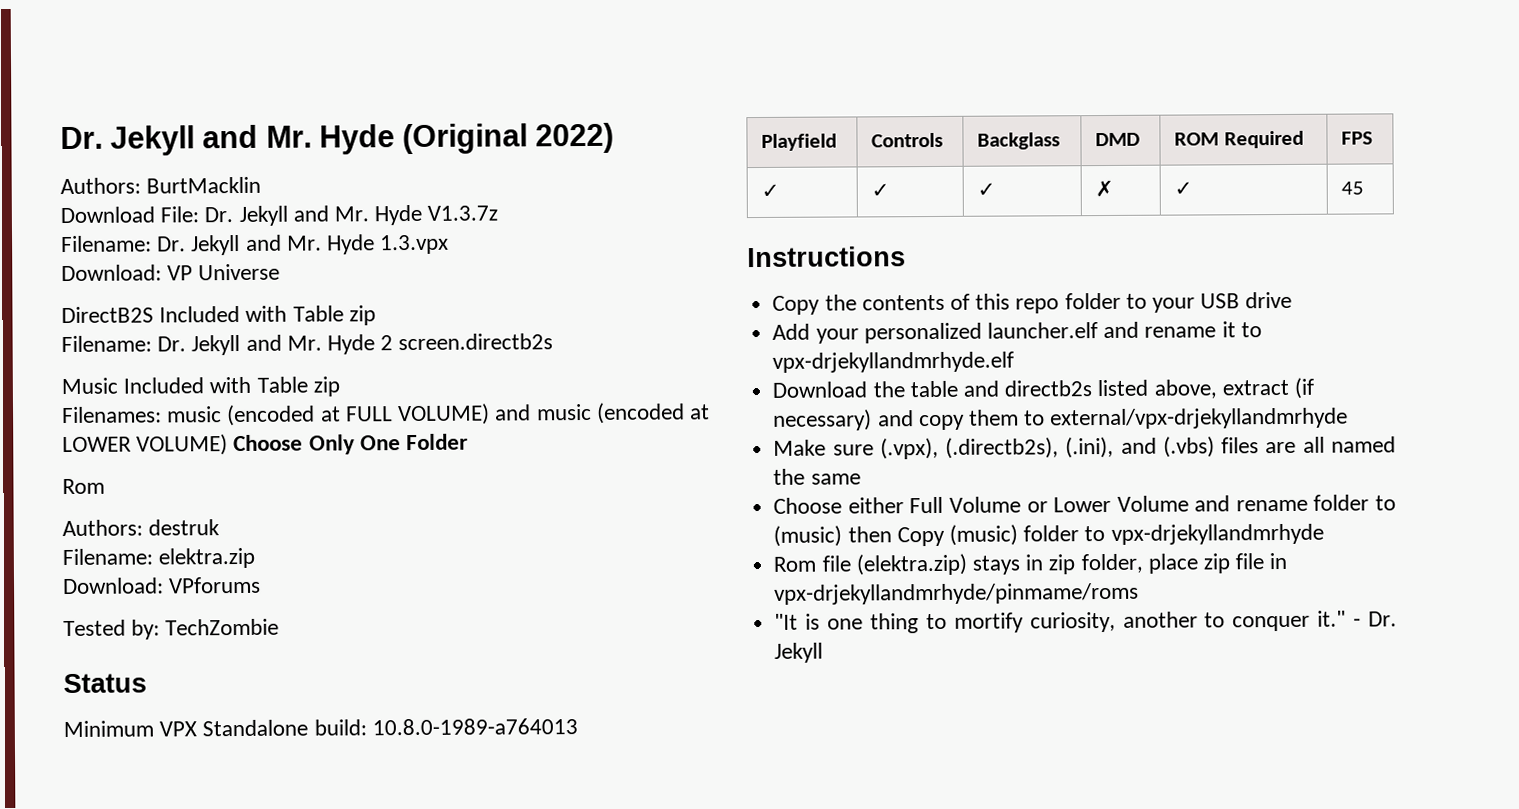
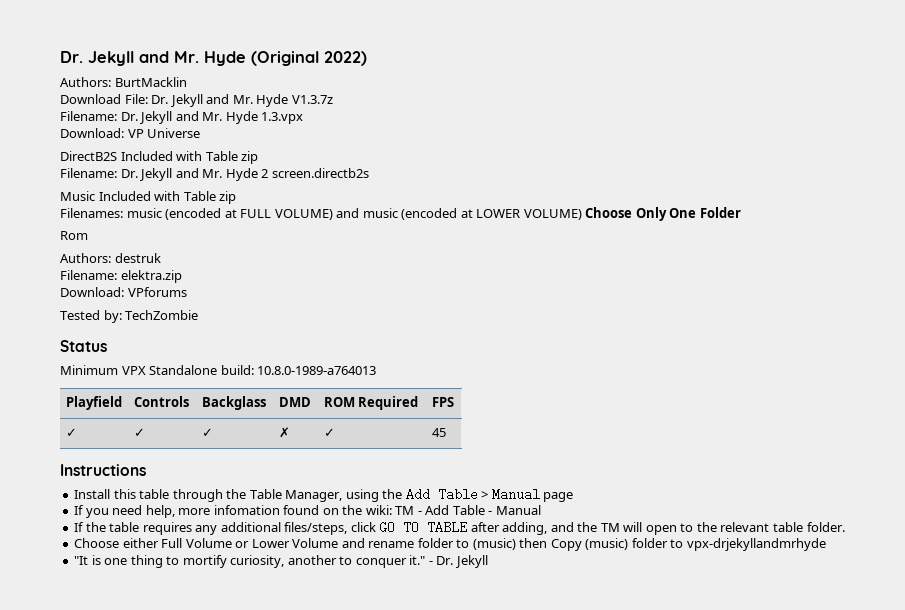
- Copy the contents of this repo folder to your USB drive
- Add your personalized launcher.elf and rename it to vpx-drjekyllandmrhyde.elf
- Download the table and directb2s listed above, extract (if necessary) and copy them to external/vpx-drjekyllandmrhyde
- Make sure (.vpx), (.directb2s), (.ini), and (.vbs) files are all named the same
+ Install this table through the Table Manager, using the Add Table > Manual page
+ If you need help, more infomation found on the wiki: TM - Add Table - Manual
+ If the table requires any additional files/steps, click GO TO TABLE after adding, and the TM will open to the relevant table folder.
- Rom file (elektra.zip) stays in zip folder, place zip file in vpx-drjekyllandmrhyde/pinmame/roms

